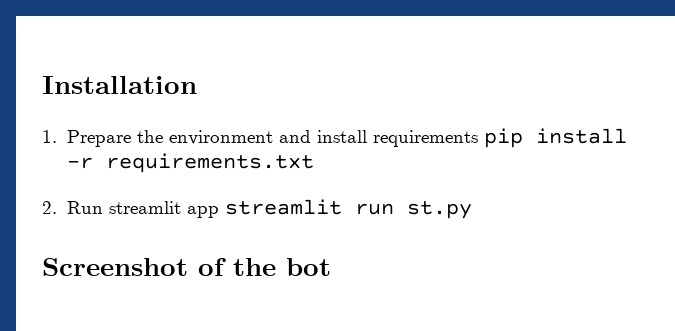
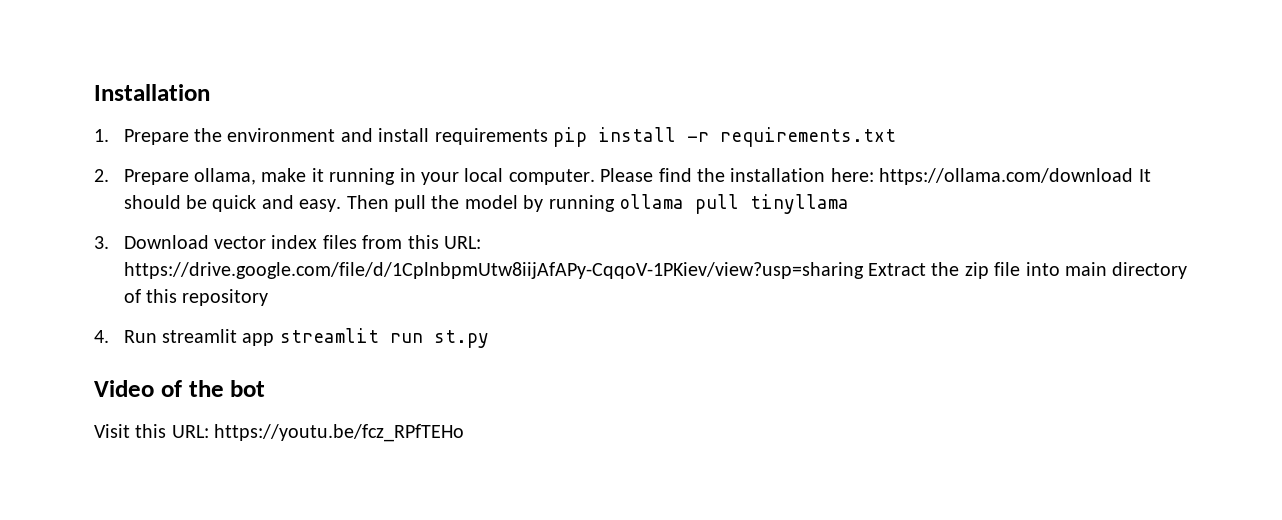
- 2. Run streamlit app streamlit run st.py
+ 2. Prepare ollama, make it running in your local computer. Please find the installation here: https://ollama.com/download It should be quick and easy. Then pull the model by running ollama pull tinyllama
+ 3. Download vector index files from this URL: https://drive.google.com/file/d/1CplnbpmUtw8iijAfAPy-CqqoV-1PKiev/view?usp=sharing Extract the zip file into main directory of this repository
+ 4. Run streamlit app streamlit run st.py
- Screenshot of the bot
+ Video of the bot
+ Visit this URL: https://youtu.be/fcz_RPfTEHo

